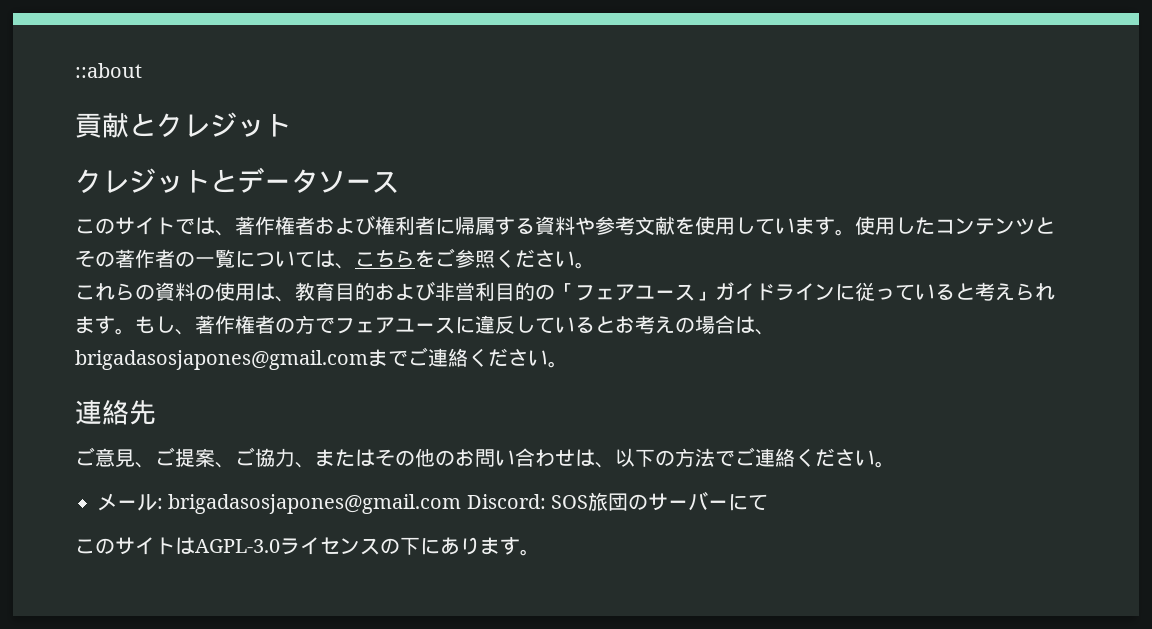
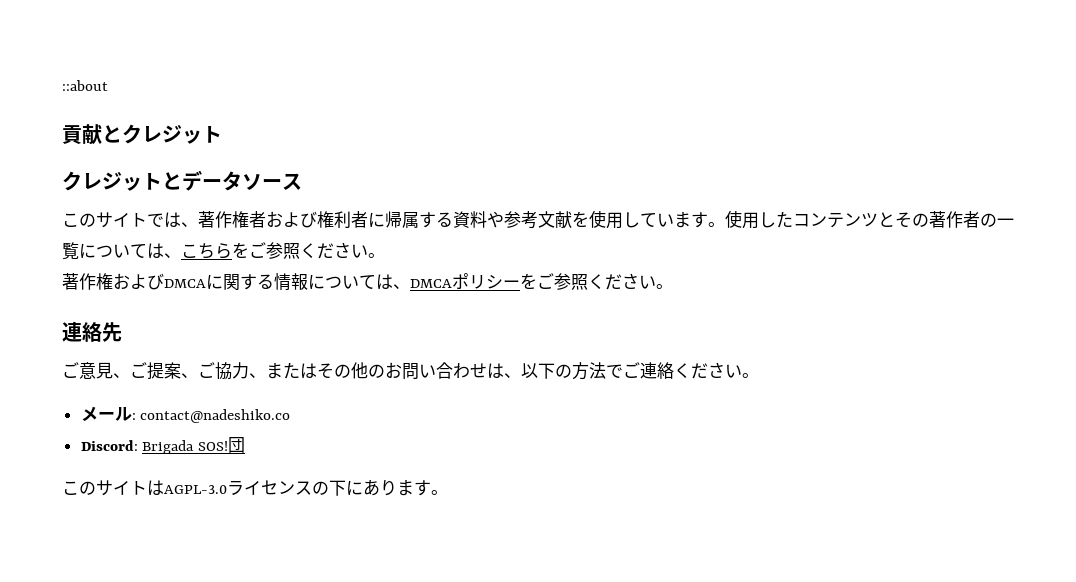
- これらの資料の使用は、教育目的および非営利目的の「フェアユース」ガイドラインに従っていると考えられます。もし、著作権者の方でフェアユースに違反しているとお考えの場合は、brigadasosjapones@gmail.comまでご連絡ください。
+ 著作権およびDMCAに関する情報については、DMCAポリシーをご参照ください。
- メール: brigadasosjapones@gmail.com Discord: SOS旅団のサーバーにて
+ メール: contact@nadeshiko.co
+ Discord: Brigada SOS!団

